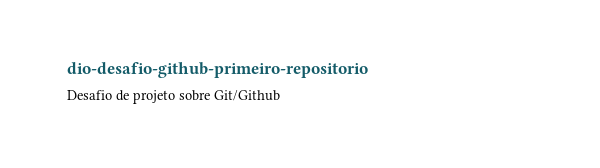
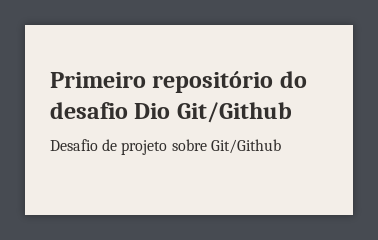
- dio-desafio-github-primeiro-repositorio
+ Primeiro repositório do desafio Dio Git/Github

